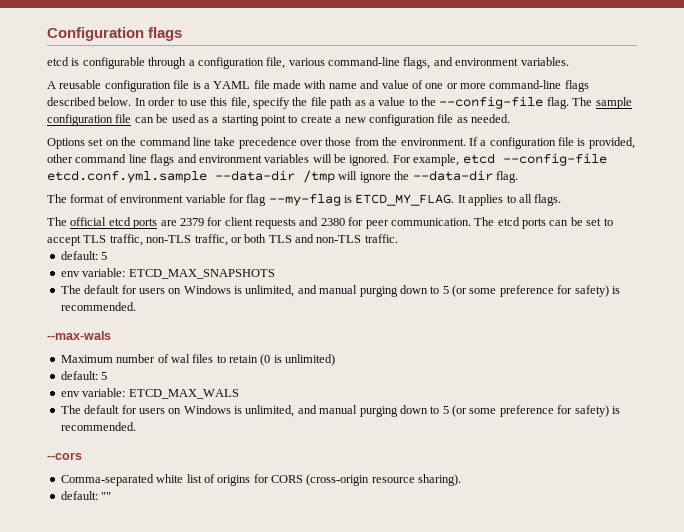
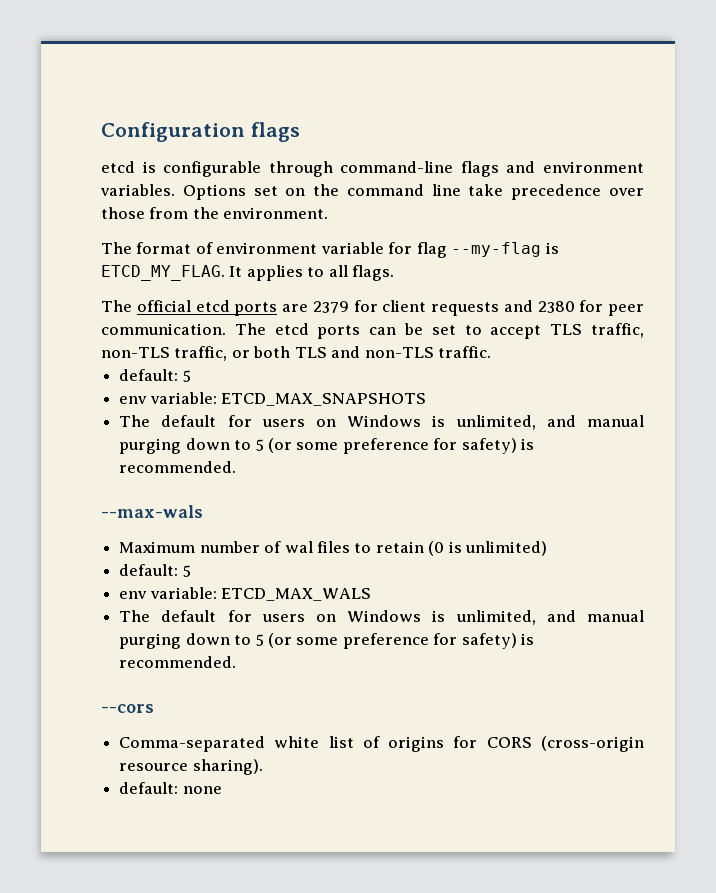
- etcd is configurable through a configuration file, various command-line flags, and environment variables.
- A reusable configuration file is a YAML file made with name and value of one or more command-line flags described below. In order to use this file, specify the file path as a value to the --config-file flag. The sample configuration file can be used as a starting point to create a new configuration file as needed.
- Options set on the command line take precedence over those from the environment. If a configuration file is provided, other command line flags and environment variables will be ignored. For example, etcd --config-file etcd.conf.yml.sample --data-dir /tmp will ignore the --data-dir flag.
+ etcd is configurable through command-line flags and environment variables. Options set on the command line take precedence over those from the environment.
- default: ""
+ default: none

